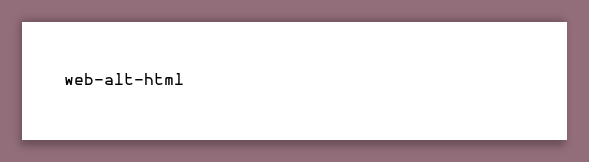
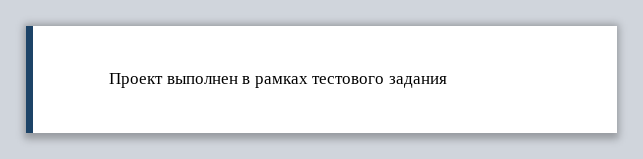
- web-alt-html
+ Проект выполнен в рамках тестового задания

